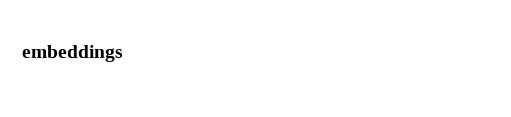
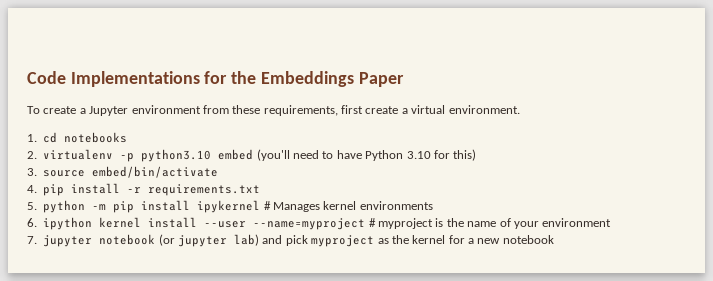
- embeddings
+ Code Implementations for the Embeddings Paper
+ To create a Jupyter environment from these requirements, first create a virtual environment.
+ 1. cd notebooks
+ 2. virtualenv -p python3.10 embed (you'll need to have Python 3.10 for this)
+ 3. source embed/bin/activate
+ 4. pip install -r requirements.txt
+ 5. python -m pip install ipykernel # Manages kernel environments
+ 6. ipython kernel install --user --name=myproject # myproject is the name of your environment
+ 7. jupyter notebook (or jupyter lab) and pick myproject as the kernel for a new notebook

